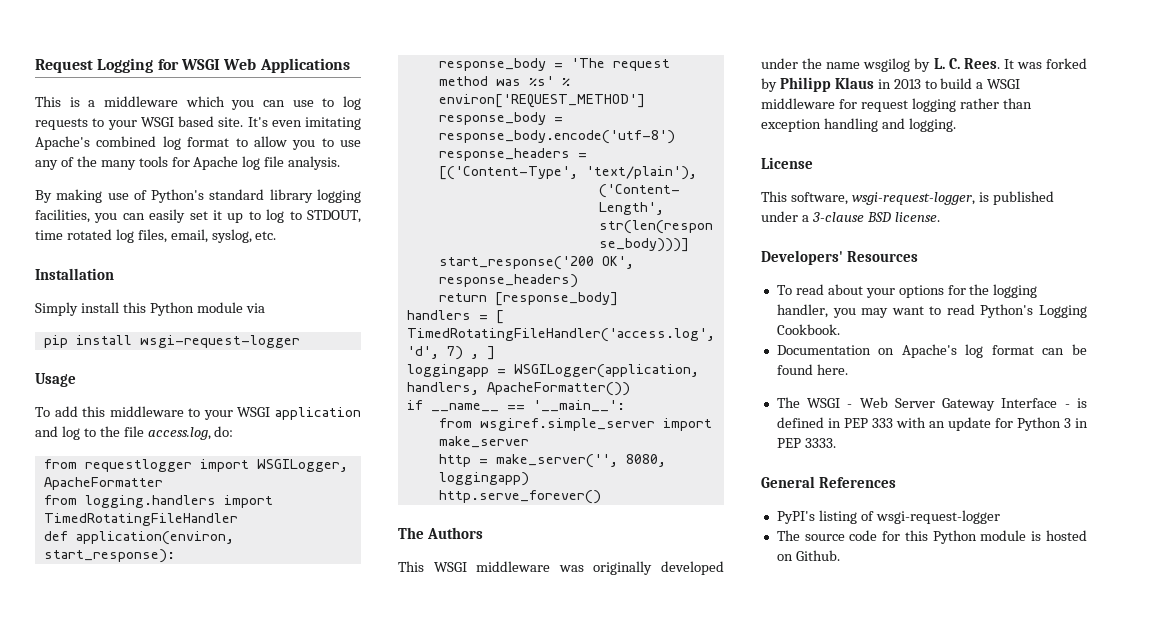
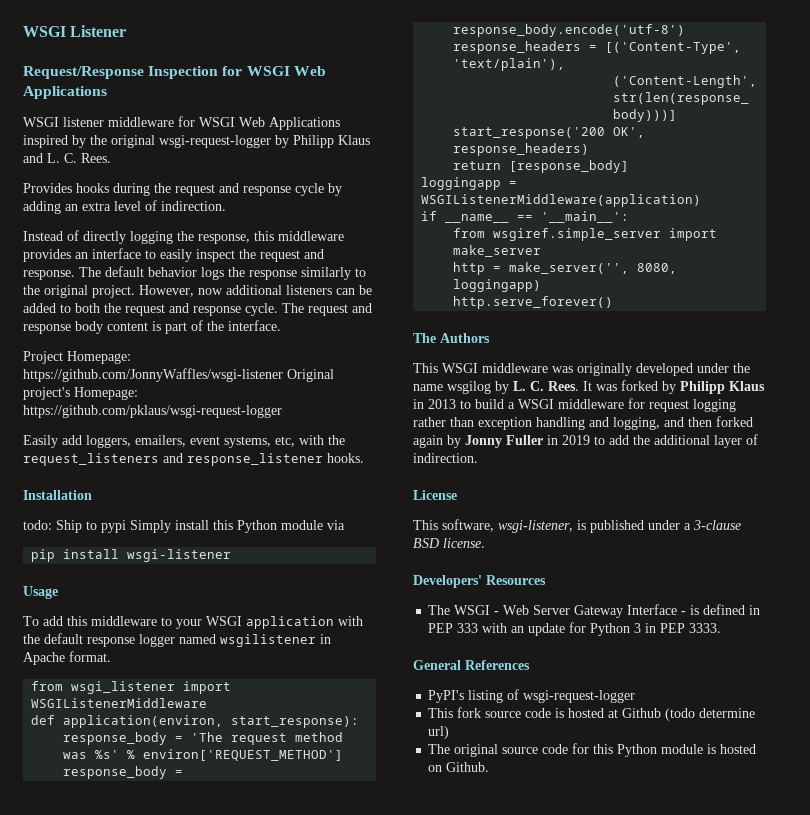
- Request Logging for WSGI Web Applications
+ WSGI Listener
+ Request/Response Inspection for WSGI Web Applications
- This is a middleware which you can use to log requests to your WSGI based site. It's even imitating Apache's combined log format to allow you to use any of the many tools for Apache log file analysis.
- By making use of Python's standard library logging facilities, you can easily set it up to log to STDOUT, time rotated log files, email, syslog, etc.
+ WSGI listener middleware for WSGI Web Applications inspired by the original wsgi-request-logger by Philipp Klaus and L. C. Rees.
+ Provides hooks during the request and response cycle by adding an extra level of indirection.
+ Instead of directly logging the response, this middleware provides an interface to easily inspect the request and response. The default behavior logs the response similarly to the original project. However, now additional listeners can be added to both the request and response cycle. The request and response body content is part of the interface.
+ Project Homepage: https://github.com/JonnyWaffles/wsgi-listener Original project's Homepage: https://github.com/pklaus/wsgi-request-logger
+ Easily add loggers, emailers, event systems, etc, with the request_listeners and response_listener hooks.
  Installation
- Simply install this Python module via
+ todo: Ship to pypi Simply install this Python module via
- pip install wsgi-request-logger
+ pip install wsgi-listener
- To add this middleware to your WSGI application and log to the file access.log, do:
- from requestlogger import WSGILogger, ApacheFormatter
- from logging.handlers import TimedRotatingFileHandler
+ To add this middleware to your WSGI application with the default response logger named wsgilistener in Apache format.
+ from wsgi_listener import WSGIListenerMiddleware
- handlers = [ TimedRotatingFileHandler('access.log', 'd', 7) , ]
- loggingapp = WSGILogger(application, handlers, ApacheFormatter())
+ loggingapp = WSGIListenerMiddleware(application)
- It was forked by Philipp Klaus in 2013 to build a WSGI middleware for request logging rather than exception handling and logging.
+ It was forked by Philipp Klaus in 2013 to build a WSGI middleware for request logging rather than exception handling and logging, and then forked again by Jonny Fuller in 2019 to add the additional layer of indirection.
- This software, wsgi-request-logger, is published under a 3-clause BSD license.
+ This software, wsgi-listener, is published under a 3-clause BSD license.
- To read about your options for the logging handler, you may want to read Python's Logging Cookbook.
- Documentation on Apache's log format can be found here.
- The source code for this Python module is hosted on Github.
+ This fork source code is hosted at Github (todo determine url)
+ The original source code for this Python module is hosted on Github.

